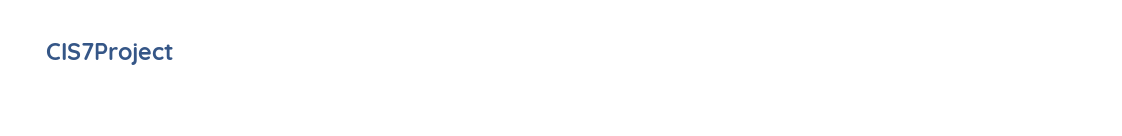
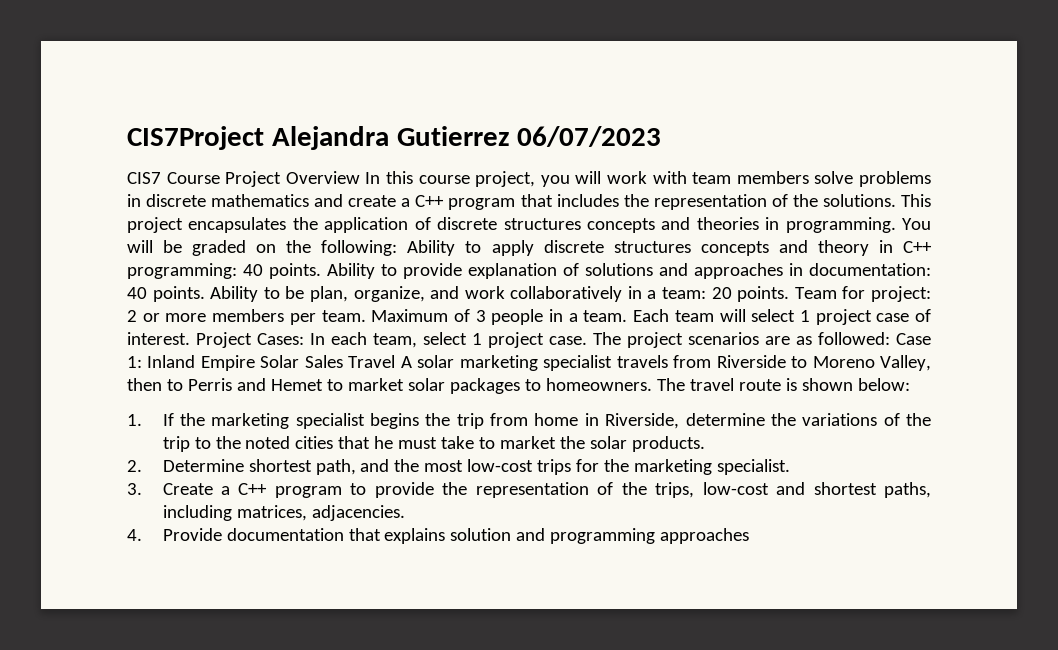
- CIS7Project
+ CIS7Project Alejandra Gutierrez 06/07/2023
+ CIS7 Course Project Overview In this course project, you will work with team members solve problems in discrete mathematics and create a C++ program that includes the representation of the solutions. This project encapsulates the application of discrete structures concepts and theories in programming. You will be graded on the following: Ability to apply discrete structures concepts and theory in C++ programming: 40 points. Ability to provide explanation of solutions and approaches in documentation: 40 points. Ability to be plan, organize, and work collaboratively in a team: 20 points. Team for project: 2 or more members per team. Maximum of 3 people in a team. Each team will select 1 project case of interest. Project Cases: In each team, select 1 project case. The project scenarios are as followed: Case 1: Inland Empire Solar Sales Travel A solar marketing specialist travels from Riverside to Moreno Valley, then to Perris and Hemet to market solar packages to homeowners. The travel route is shown below:
+ 1. If the marketing specialist begins the trip from home in Riverside, determine the variations of the trip to the noted cities that he must take to market the solar products.
+ 2. Determine shortest path, and the most low-cost trips for the marketing specialist.
+ 3. Create a C++ program to provide the representation of the trips, low-cost and shortest paths, including matrices, adjacencies.
+ 4. Provide documentation that explains solution and programming approaches

